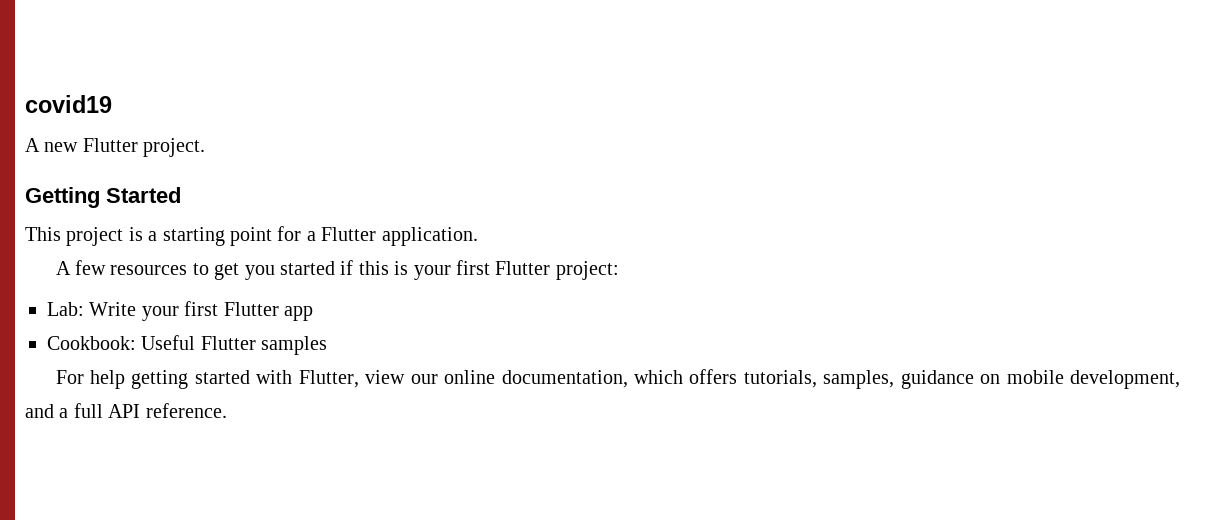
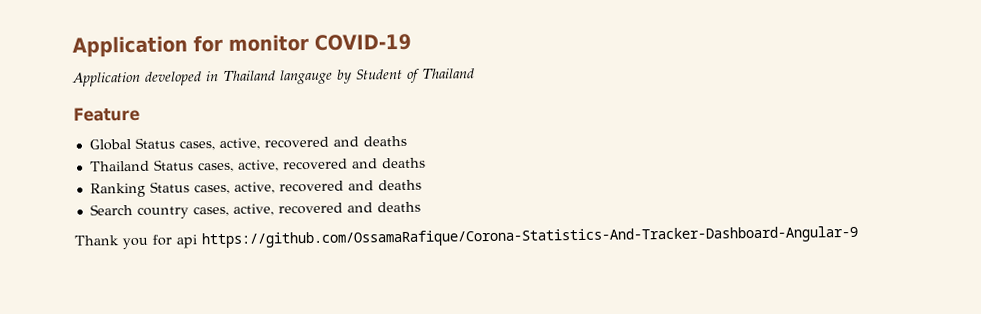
- covid19
- A new Flutter project.
- Getting Started
- This project is a starting point for a Flutter application.
- A few resources to get you started if this is your first Flutter project:
- Lab: Write your first Flutter app
- Cookbook: Useful Flutter samples
- For help getting started with Flutter, view our online documentation, which offers tutorials, samples, guidance on mobile development, and a full API reference.
+ Application for monitor COVID-19
+ Application developed in Thailand langauge by Student of Thailand
+ Feature
+ Global Status cases, active, recovered and deaths
+ Thailand Status cases, active, recovered and deaths
+ Ranking Status cases, active, recovered and deaths
+ Search country cases, active, recovered and deaths
+ Thank you for api https://github.com/OssamaRafique/Corona-Statistics-And-Tracker-Dashboard-Angular-9

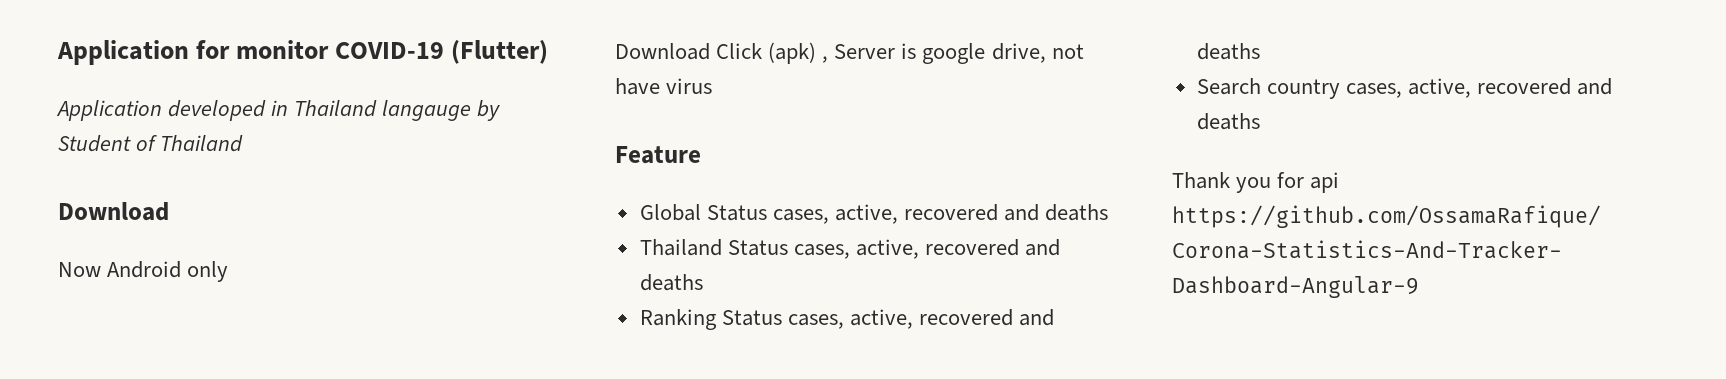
- Application for monitor COVID-19
+ Application for monitor COVID-19 (Flutter)
  Application developed in Thailand langauge by Student of Thailand
+ Download
+ Now Android only
+ Download Click (apk) , Server is google drive, not have virus

